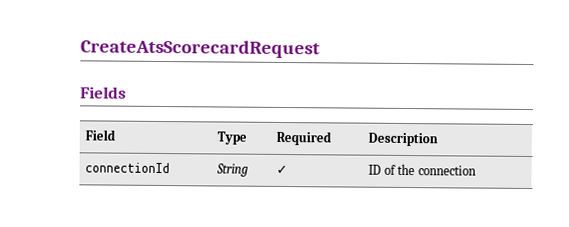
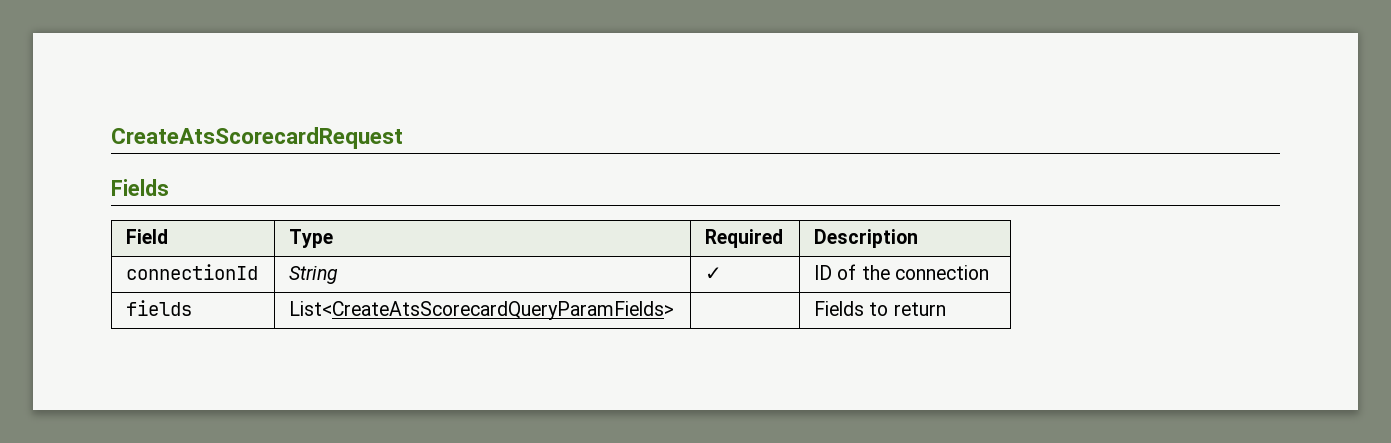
+ fields | List<CreateAtsScorecardQueryParamFields> | | Fields to return

